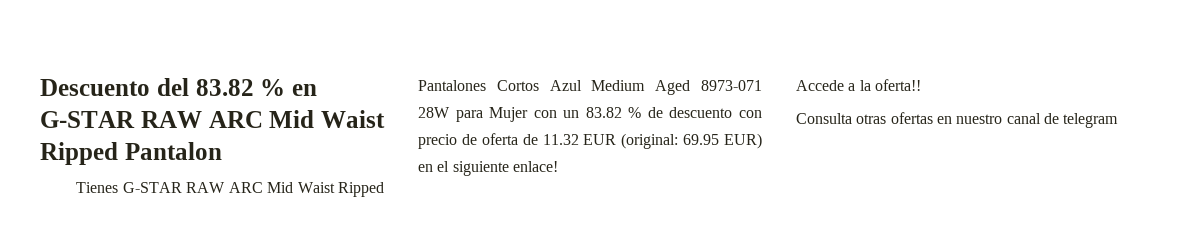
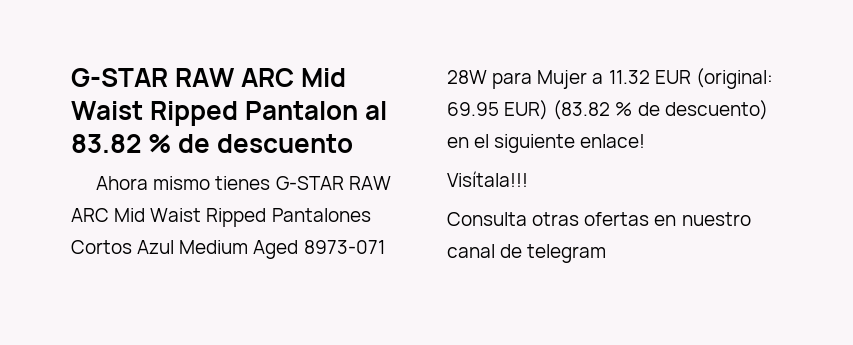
- Descuento del 83.82 % en G-STAR RAW ARC Mid Waist Ripped Pantalon
- Tienes G-STAR RAW ARC Mid Waist Ripped Pantalones Cortos Azul Medium Aged 8973-071 28W para Mujer con un 83.82 % de descuento con precio de oferta de 11.32 EUR (original: 69.95 EUR) en el siguiente enlace!
+ G-STAR RAW ARC Mid Waist Ripped Pantalon al 83.82 % de descuento
+ Ahora mismo tienes G-STAR RAW ARC Mid Waist Ripped Pantalones Cortos Azul Medium Aged 8973-071 28W para Mujer a 11.32 EUR (original: 69.95 EUR) (83.82 % de descuento) en el siguiente enlace!
- Accede a la oferta!!
+ Visítala!!!

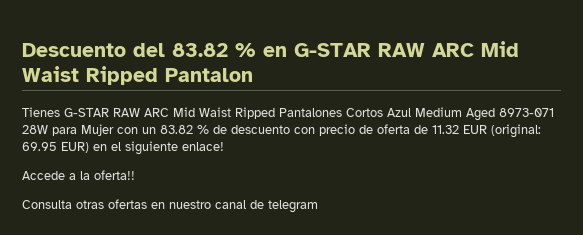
- G-STAR RAW ARC Mid Waist Ripped Pantalon al 83.82 % de descuento
- Ahora mismo tienes G-STAR RAW ARC Mid Waist Ripped Pantalones Cortos Azul Medium Aged 8973-071 28W para Mujer a 11.32 EUR (original: 69.95 EUR) (83.82 % de descuento) en el siguiente enlace!
+ Descuento del 83.82 % en G-STAR RAW ARC Mid Waist Ripped Pantalon
+ Tienes G-STAR RAW ARC Mid Waist Ripped Pantalones Cortos Azul Medium Aged 8973-071 28W para Mujer con un 83.82 % de descuento con precio de oferta de 11.32 EUR (original: 69.95 EUR) en el siguiente enlace!
- Visítala!!!
+ Accede a la oferta!!

